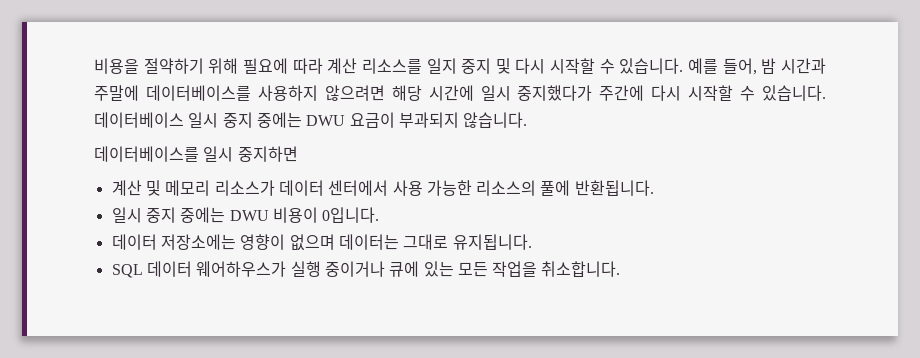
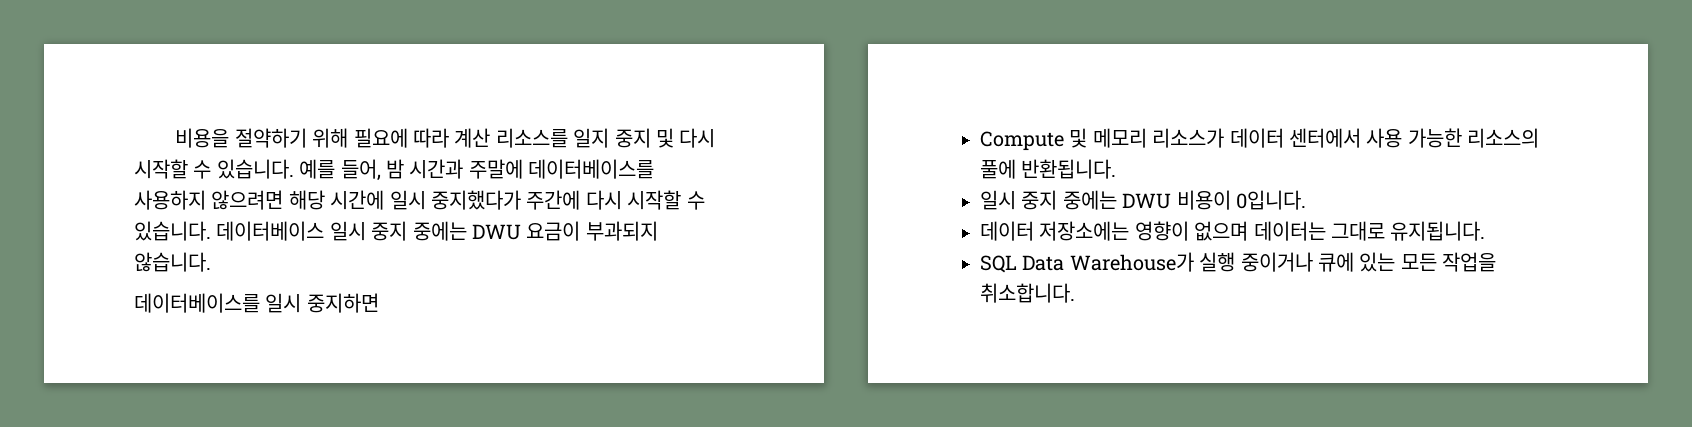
- 계산 및 메모리 리소스가 데이터 센터에서 사용 가능한 리소스의 풀에 반환됩니다.
+ Compute 및 메모리 리소스가 데이터 센터에서 사용 가능한 리소스의 풀에 반환됩니다.
- SQL 데이터 웨어하우스가 실행 중이거나 큐에 있는 모든 작업을 취소합니다.
+ SQL Data Warehouse가 실행 중이거나 큐에 있는 모든 작업을 취소합니다.

